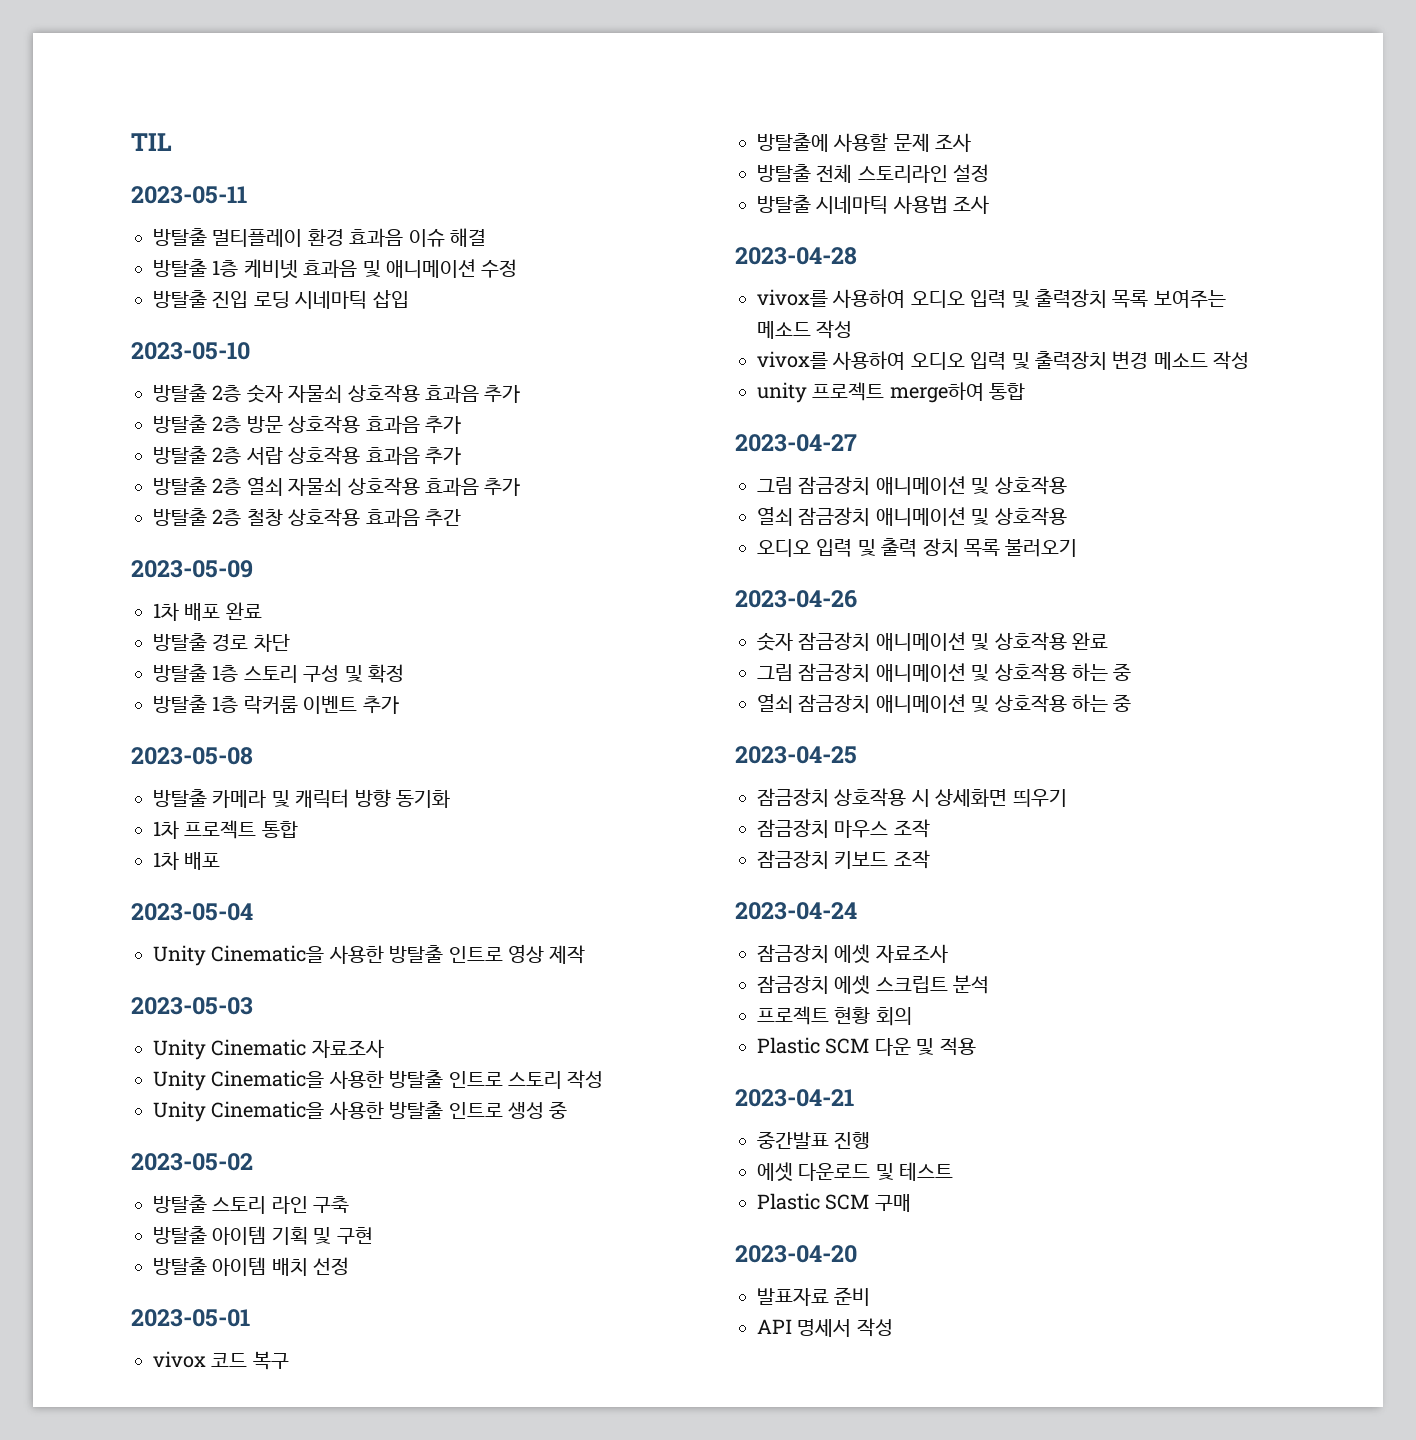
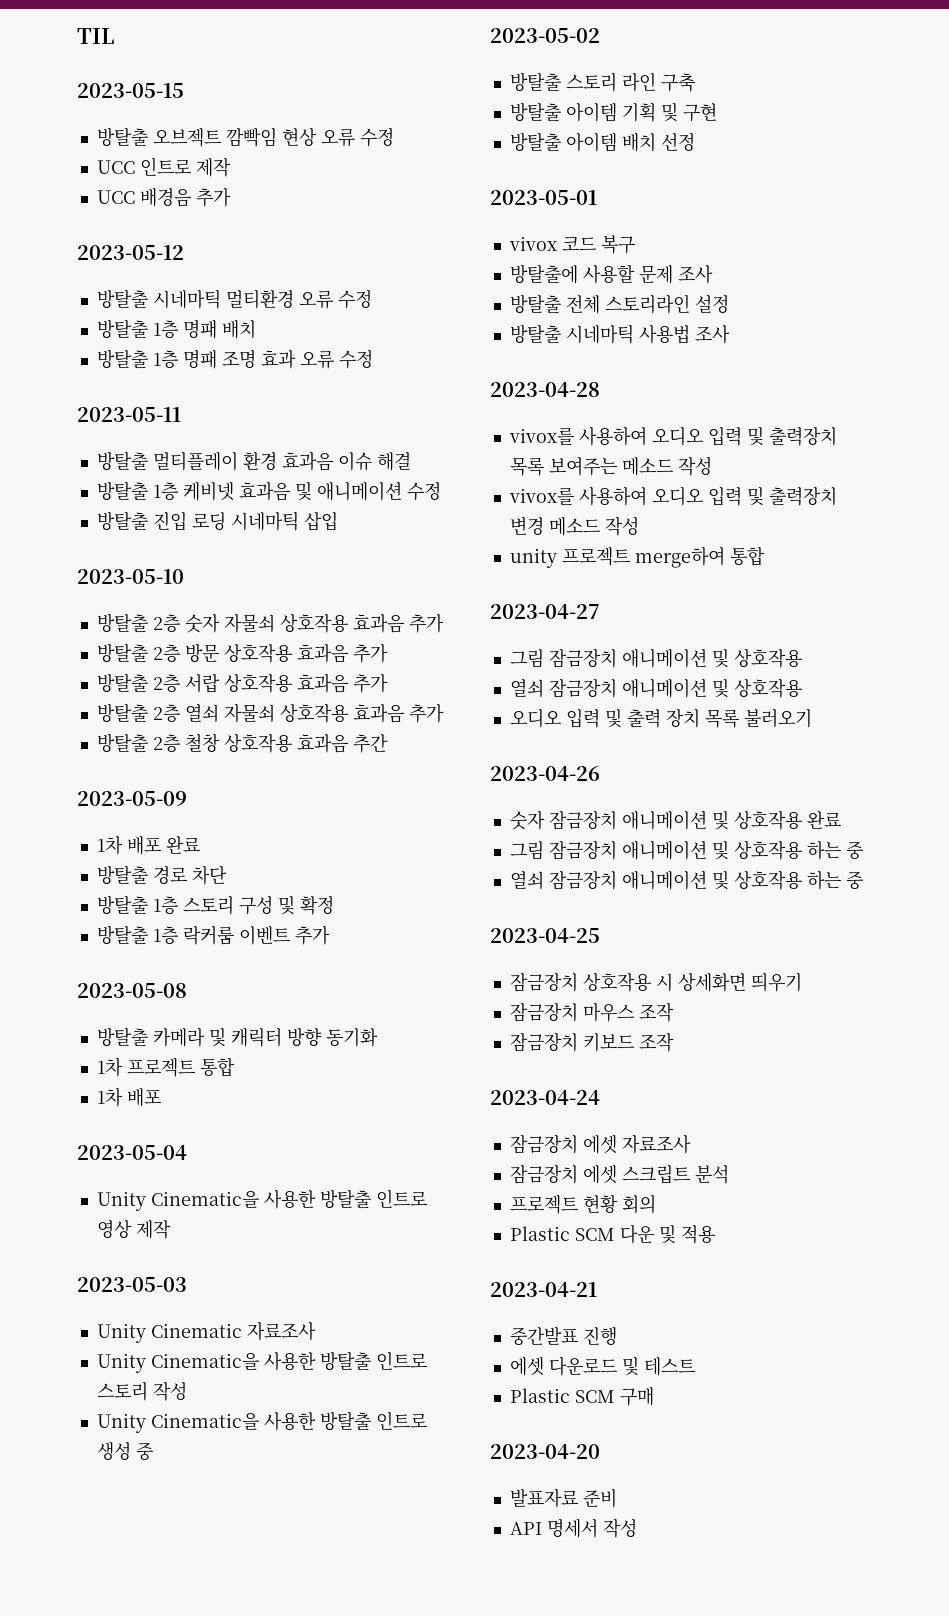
+ 2023-05-15
+ 방탈출 오브젝트 깜빡임 현상 오류 수정
+ UCC 인트로 제작
+ UCC 배경음 추가
+ 2023-05-12
+ 방탈출 시네마틱 멀티환경 오류 수정
+ 방탈출 1층 명패 배치
+ 방탈출 1층 명패 조명 효과 오류 수정

